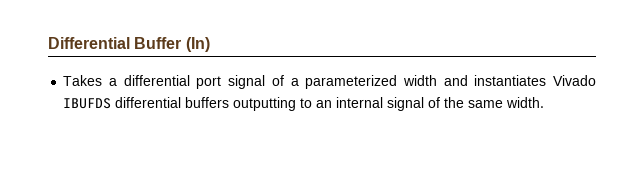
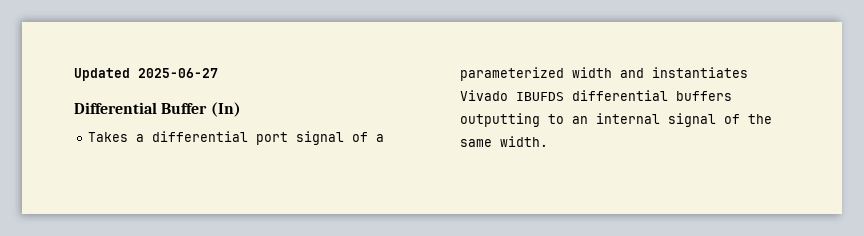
+ Updated 2025-06-27

